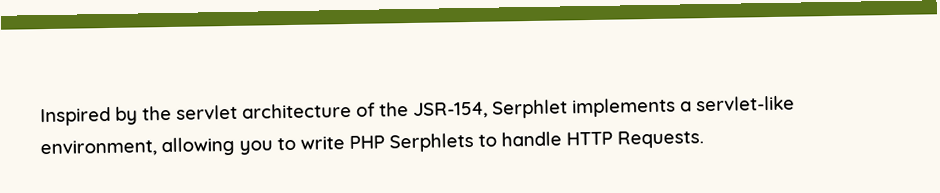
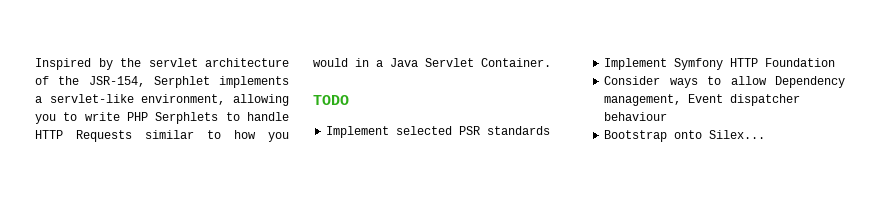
- Inspired by the servlet architecture of the JSR-154, Serphlet implements a servlet-like environment, allowing you to write PHP Serphlets to handle HTTP Requests.
+ Inspired by the servlet architecture of the JSR-154, Serphlet implements a servlet-like environment, allowing you to write PHP Serphlets to handle HTTP Requests similar to how you would in a Java Servlet Container.
+ TODO
+ Implement selected PSR standards
+ Implement Symfony HTTP Foundation
+ Consider ways to allow Dependency management, Event dispatcher behaviour
+ Bootstrap onto Silex...

